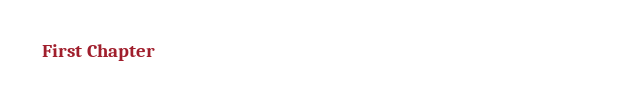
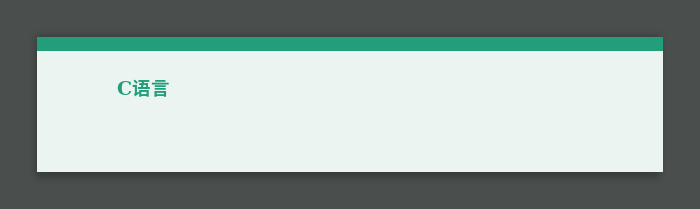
- First Chapter
+ C语言

